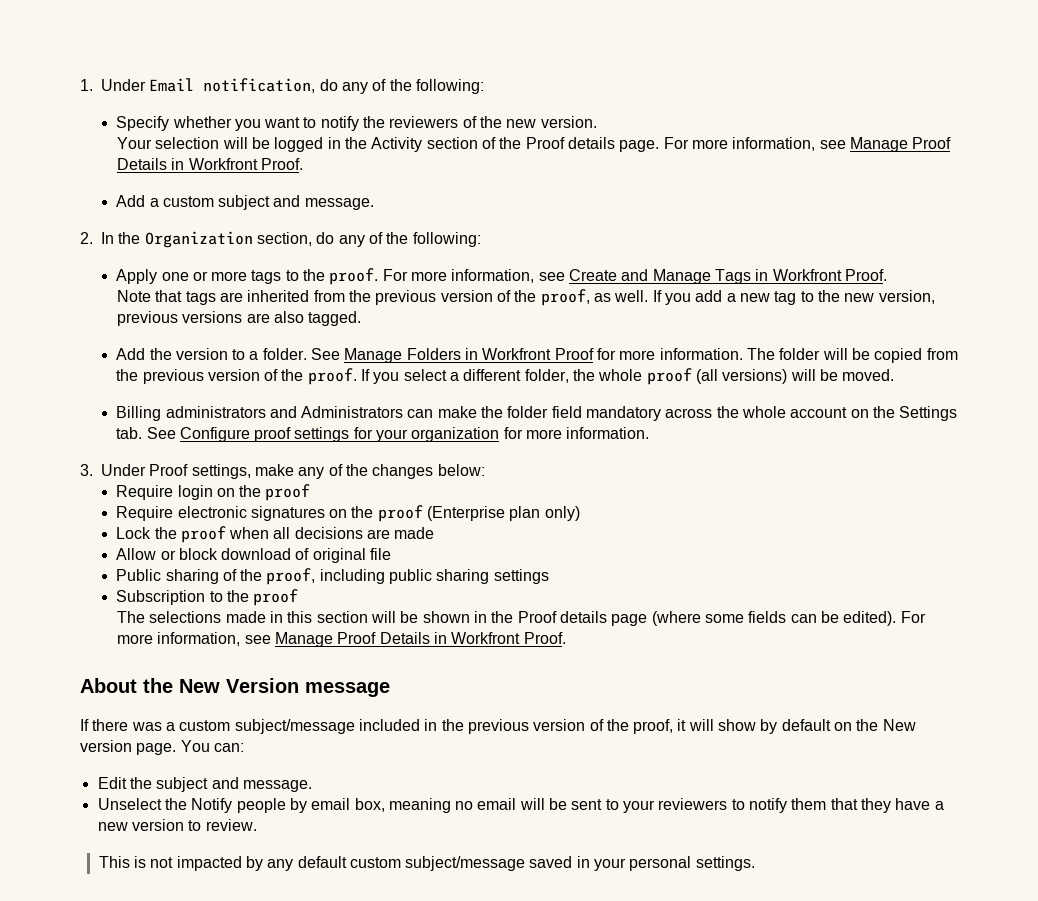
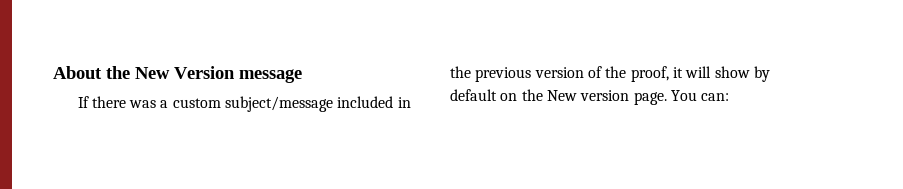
- 1. Under Email notification, do any of the following:
- Specify whether you want to notify the reviewers of the new version.
- Your selection will be logged in the Activity section of the Proof details page. For more information, see Manage Proof Details in Workfront Proof.
- Add a custom subject and message.
- 2. In the Organization section, do any of the following:
- Apply one or more tags to the proof. For more information, see Create and Manage Tags in Workfront Proof.
- Note that tags are inherited from the previous version of the proof, as well. If you add a new tag to the new version, previous versions are also tagged.
- Add the version to a folder. See Manage Folders in Workfront Proof for more information. The folder will be copied from the previous version of the proof. If you select a different folder, the whole proof (all versions) will be moved.
- Billing administrators and Administrators can make the folder field mandatory across the whole account on the Settings tab. See Configure proof settings for your organization for more information.
- 3. Under Proof settings, make any of the changes below:
- Require login on the proof
- Require electronic signatures on the proof (Enterprise plan only)
- Lock the proof when all decisions are made
- Allow or block download of original file
- Public sharing of the proof, including public sharing settings
- Subscription to the proof
- The selections made in this section will be shown in the Proof details page (where some fields can be edited). For more information, see Manage Proof Details in Workfront Proof.
- Edit the subject and message.
- Unselect the Notify people by email box, meaning no email will be sent to your reviewers to notify them that they have a new version to review.
- This is not impacted by any default custom subject/message saved in your personal settings.

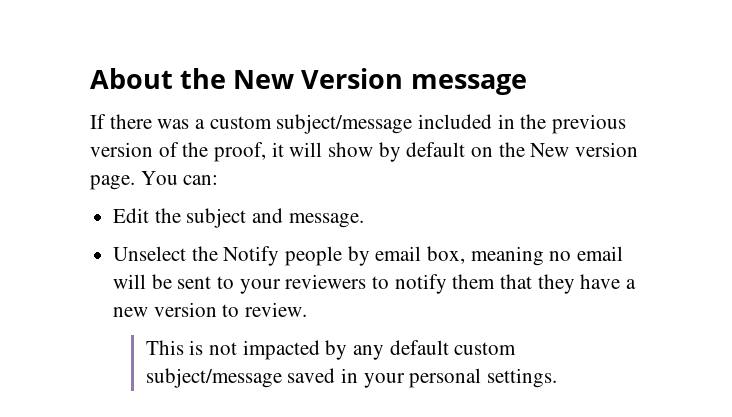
+ Edit the subject and message.
+ Unselect the Notify people by email box, meaning no email will be sent to your reviewers to notify them that they have a new version to review.
+ This is not impacted by any default custom subject/message saved in your personal settings.

